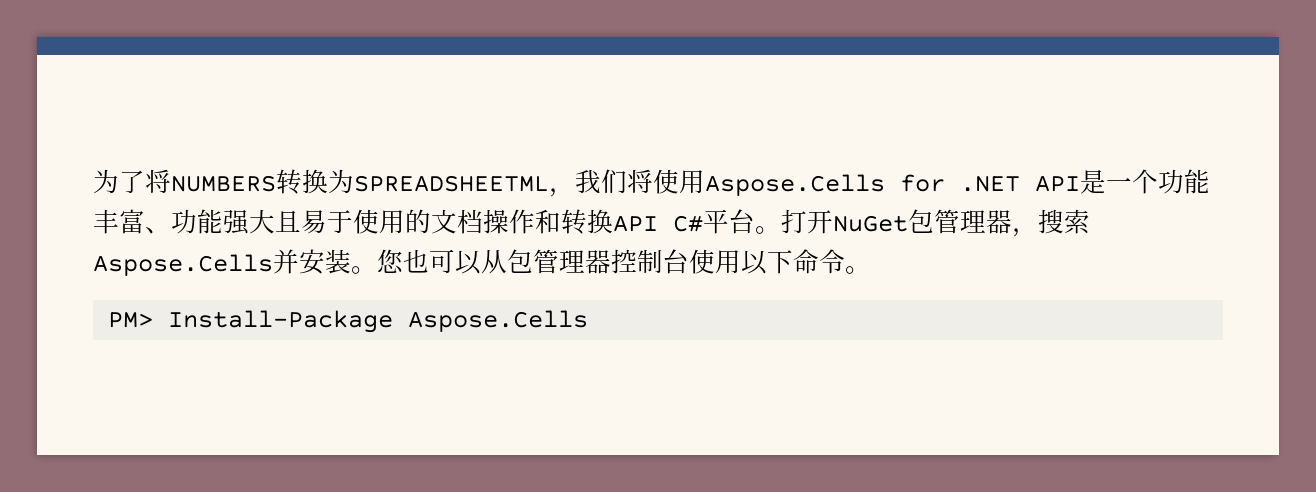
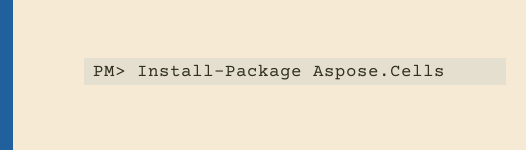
- 为了将NUMBERS转换为SPREADSHEETML，我们将使用Aspose.Cells for .NET API是一个功能丰富、功能强大且易于使用的文档操作和转换API C#平台。打开NuGet包管理器，搜索Aspose.Cells并安装。您也可以从包管理器控制台使用以下命令。

